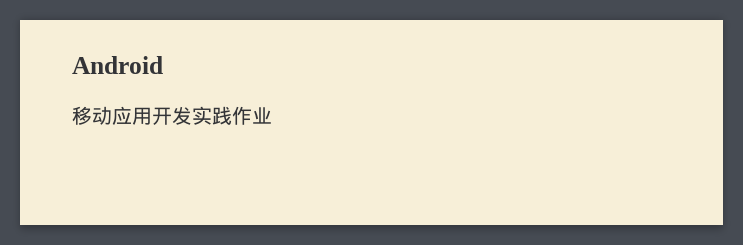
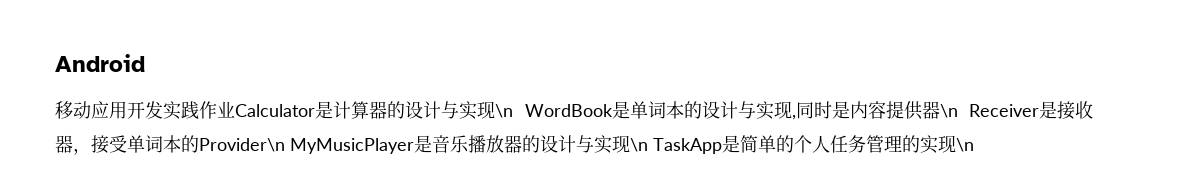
- 移动应用开发实践作业
+ 移动应用开发实践作业Calculator是计算器的设计与实现\n WordBook是单词本的设计与实现,同时是内容提供器\n Receiver是接收器，接受单词本的Provider\n MyMusicPlayer是音乐播放器的设计与实现\n TaskApp是简单的个人任务管理的实现\n

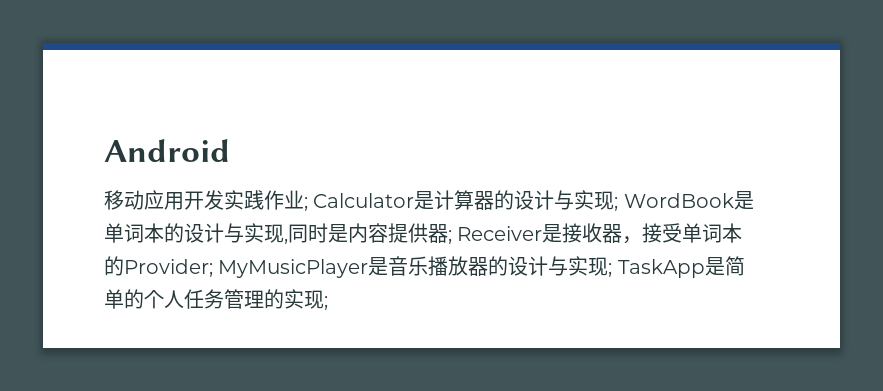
- 移动应用开发实践作业Calculator是计算器的设计与实现\n WordBook是单词本的设计与实现,同时是内容提供器\n Receiver是接收器，接受单词本的Provider\n MyMusicPlayer是音乐播放器的设计与实现\n TaskApp是简单的个人任务管理的实现\n
+ 移动应用开发实践作业; Calculator是计算器的设计与实现; WordBook是单词本的设计与实现,同时是内容提供器; Receiver是接收器，接受单词本的Provider; MyMusicPlayer是音乐播放器的设计与实现; TaskApp是简单的个人任务管理的实现;

